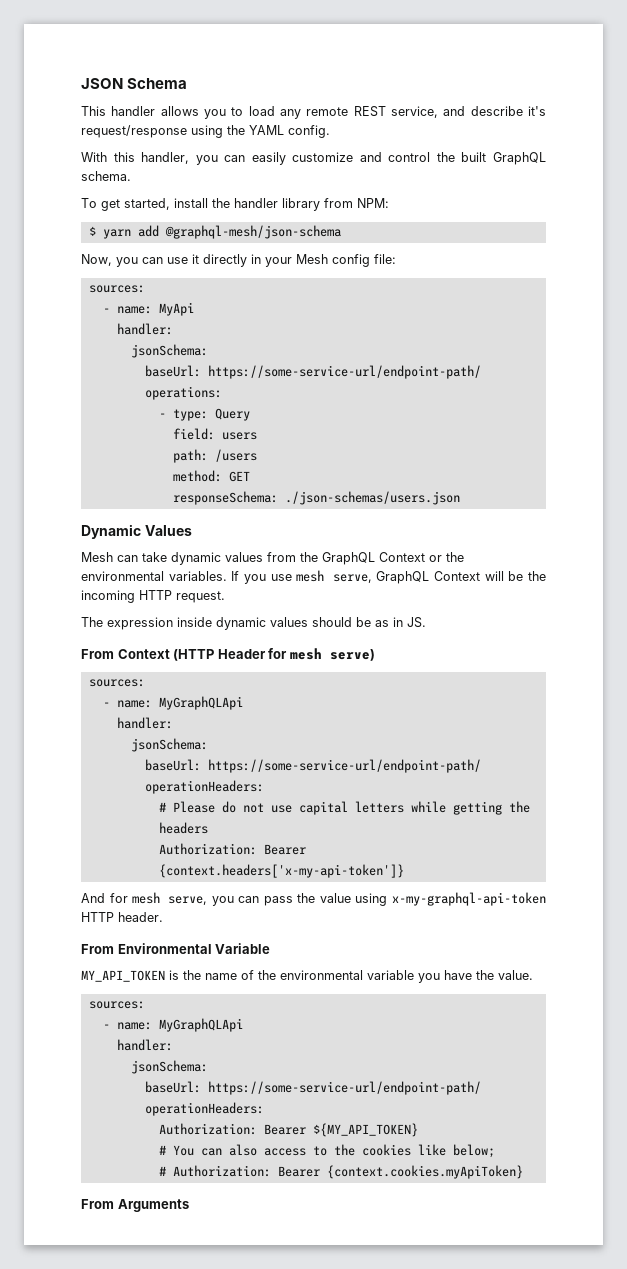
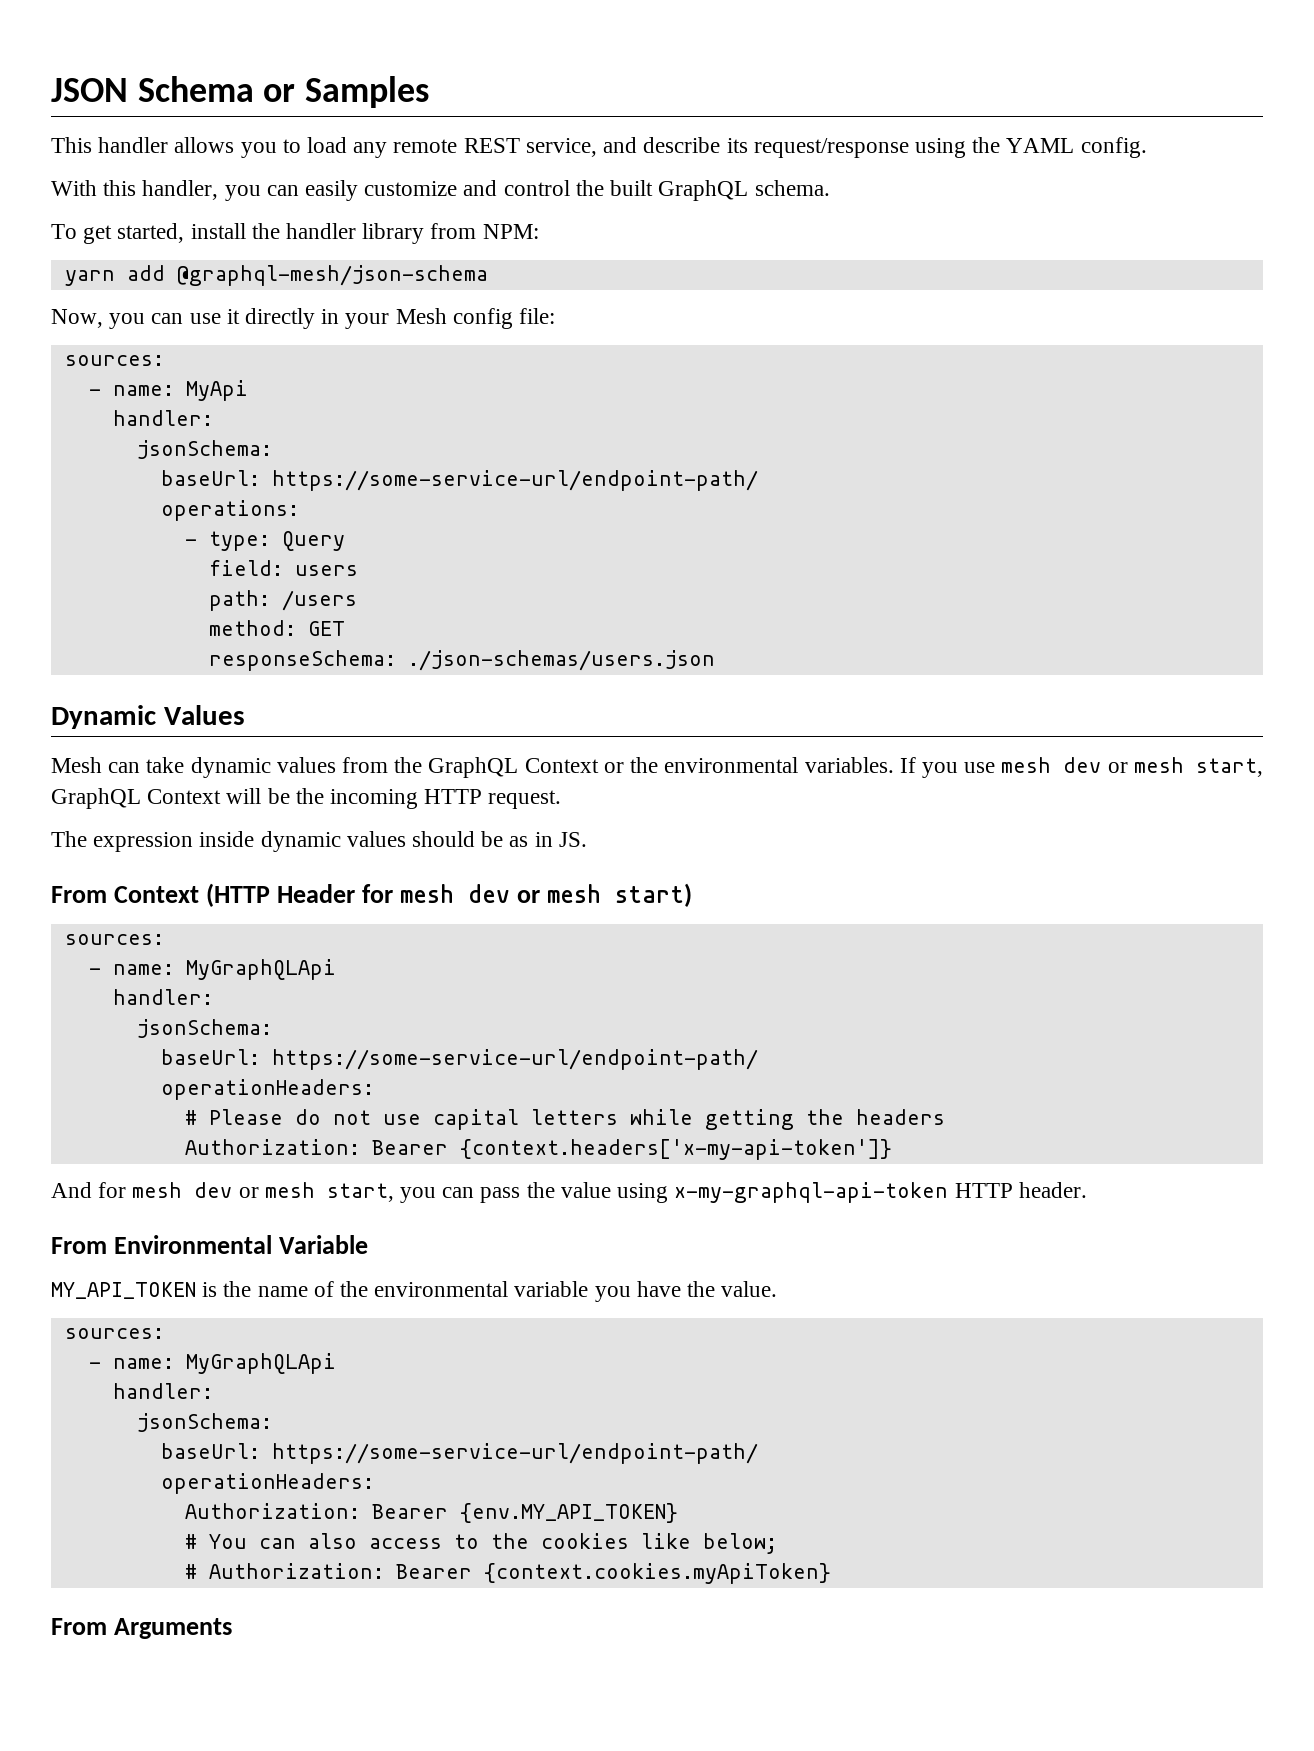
- JSON Schema
+ JSON Schema or Samples
- This handler allows you to load any remote REST service, and describe it's request/response using the YAML config.
+ This handler allows you to load any remote REST service, and describe its request/response using the YAML config.
- $ yarn add @graphql-mesh/json-schema
+ yarn add @graphql-mesh/json-schema
- If you use mesh serve, GraphQL Context will be the incoming HTTP request.
+ If you use mesh dev or mesh start, GraphQL Context will be the incoming HTTP request.
- From Context (HTTP Header for mesh serve)
+ From Context (HTTP Header for mesh dev or mesh start)
- And for mesh serve, you can pass the value using x-my-graphql-api-token HTTP header.
+ And for mesh dev or mesh start, you can pass the value using x-my-graphql-api-token HTTP header.
- Authorization: Bearer ${MY_API_TOKEN}
+ Authorization: Bearer {env.MY_API_TOKEN}

